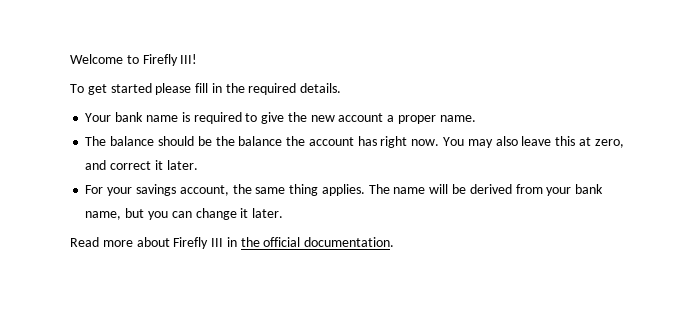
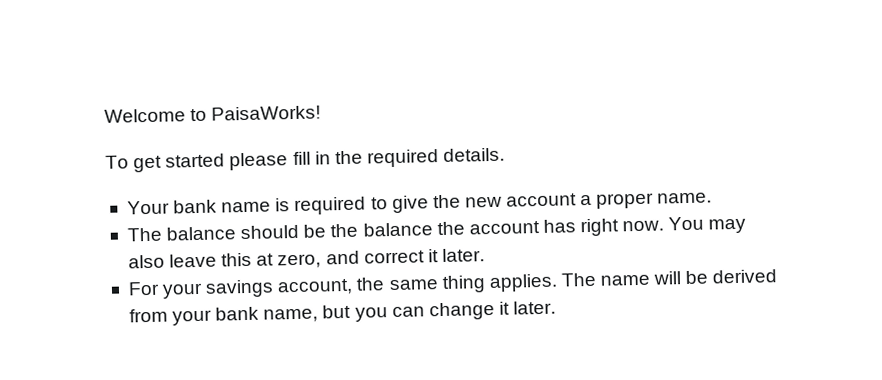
- Welcome to Firefly III!
+ Welcome to PaisaWorks!
- Read more about Firefly III in the official documentation.

